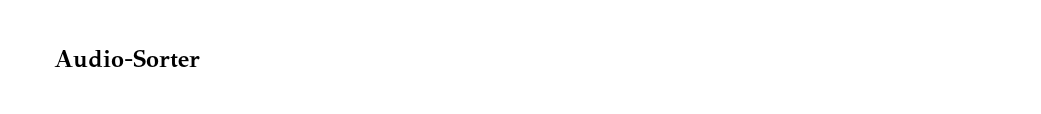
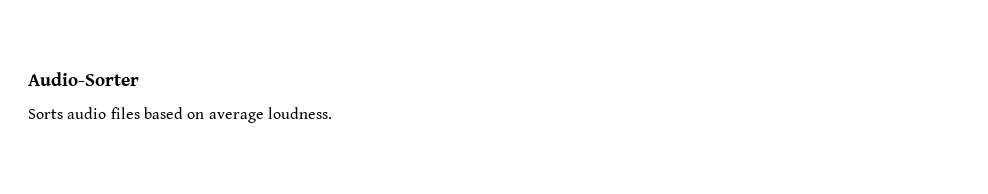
+ Sorts audio files based on average loudness.

